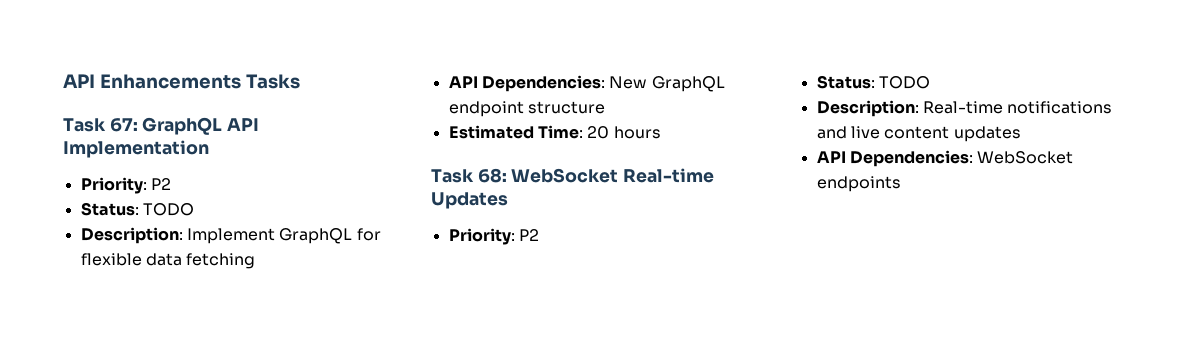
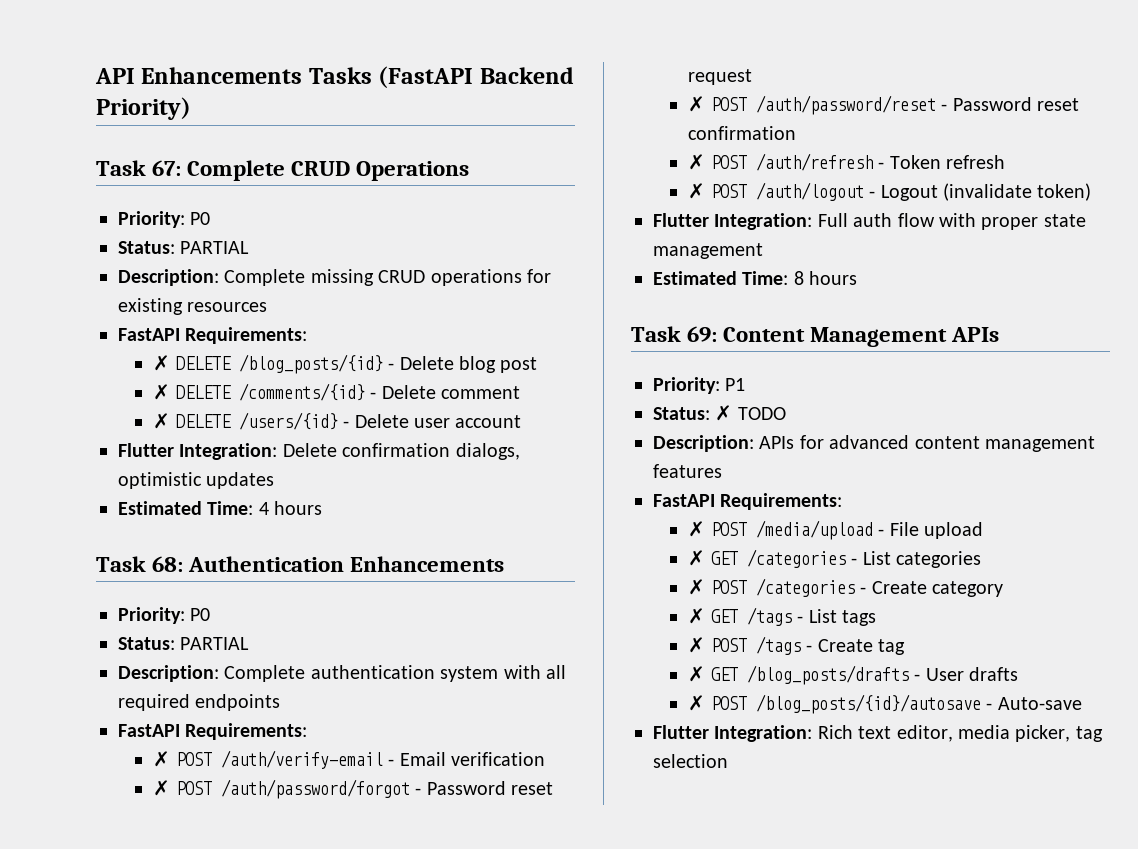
- API Enhancements Tasks
+ API Enhancements Tasks (FastAPI Backend Priority)
- Task 67: GraphQL API Implementation
- Priority: P2
- Status: TODO
- Description: Implement GraphQL for flexible data fetching
- API Dependencies: New GraphQL endpoint structure
- Estimated Time: 20 hours
+ Task 67: Complete CRUD Operations
+ Priority: P0
+ Status: PARTIAL
+ Description: Complete missing CRUD operations for existing resources
+ FastAPI Requirements:
+ ✗ DELETE /blog_posts/{id} - Delete blog post
+ ✗ DELETE /comments/{id} - Delete comment
+ ✗ DELETE /users/{id} - Delete user account
+ Flutter Integration: Delete confirmation dialogs, optimistic updates
+ Estimated Time: 4 hours
- Task 68: WebSocket Real-time Updates
- Priority: P2
- Status: TODO
- Description: Real-time notifications and live content updates
- API Dependencies: WebSocket endpoints
+ Task 68: Authentication Enhancements
+ Priority: P0
+ Status: PARTIAL
+ Description: Complete authentication system with all required endpoints
+ FastAPI Requirements:
+ ✗ POST /auth/verify-email - Email verification
+ ✗ POST /auth/password/forgot - Password reset request
+ ✗ POST /auth/password/reset - Password reset confirmation
+ ✗ POST /auth/refresh - Token refresh
+ ✗ POST /auth/logout - Logout (invalidate token)
+ Flutter Integration: Full auth flow with proper state management
+ Estimated Time: 8 hours
+ Task 69: Content Management APIs
+ Priority: P1
+ Status: ✗ TODO
+ Description: APIs for advanced content management features
+ FastAPI Requirements:
+ ✗ POST /media/upload - File upload
+ ✗ GET /categories - List categories
+ ✗ POST /categories - Create category
+ ✗ GET /tags - List tags
+ ✗ POST /tags - Create tag
+ ✗ GET /blog_posts/drafts - User drafts
+ ✗ POST /blog_posts/{id}/autosave - Auto-save
+ Flutter Integration: Rich text editor, media picker, tag selection

